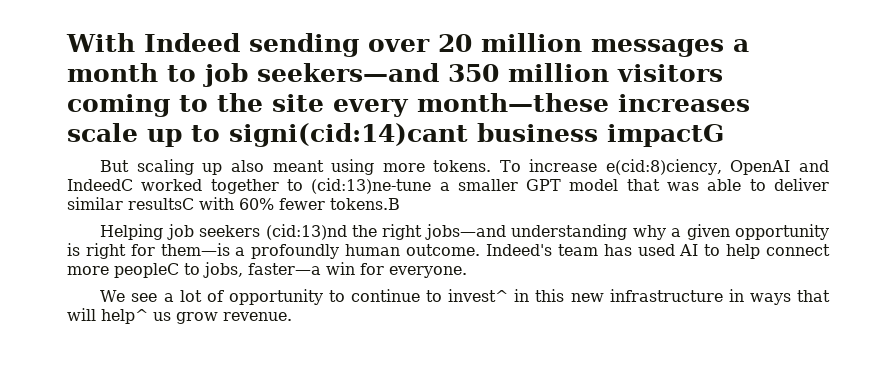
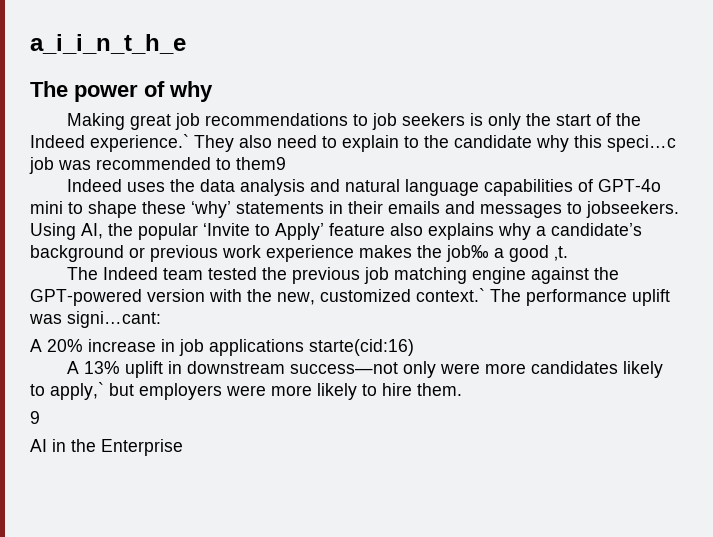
- With Indeed sending over 20 million messages a month to job seekers—and 350 million visitors coming to the site every month—these increases scale up to signi(cid:14)cant business impactG
- But scaling up also meant using more tokens. To increase e(cid:8)ciency, OpenAI and IndeedC worked together to (cid:13)ne-tune a smaller GPT model that was able to deliver similar resultsC with 60% fewer tokens.B
- Helping job seekers (cid:13)nd the right jobs—and understanding why a given opportunity is right for them—is a profoundly human outcome. Indeed's team has used AI to help connect more peopleC to jobs, faster—a win for everyone.
- We see a lot of opportunity to continue to invest^ in this new infrastructure in ways that will help^ us grow revenue.
+ a_i_i_n_t_h_e
+ The power of why
+ Making great job recommendations to job seekers is only the start of the Indeed experience.` They also need to explain to the candidate why this speci…c job was recommended to them9
+ Indeed uses the data analysis and natural language capabilities of GPT-4o mini to shape these ‘why’ statements in their emails and messages to jobseekers. Using AI, the popular ‘Invite to Apply’ feature also explains why a candidate’s background or previous work experience makes the job‰ a good ‚t.
+ The Indeed team tested the previous job matching engine against the GPT-powered version with the new, customized context.` The performance uplift was signi…cant:
+ A 20% increase in job applications starte(cid:16)
+ A 13% uplift in downstream success—not only were more candidates likely to apply,` but employers were more likely to hire them.
+ 9
+ AI in the Enterprise

